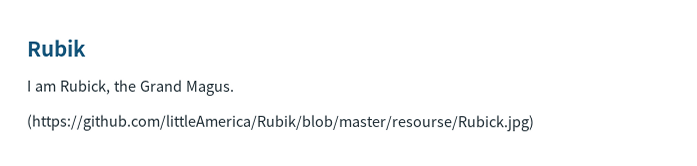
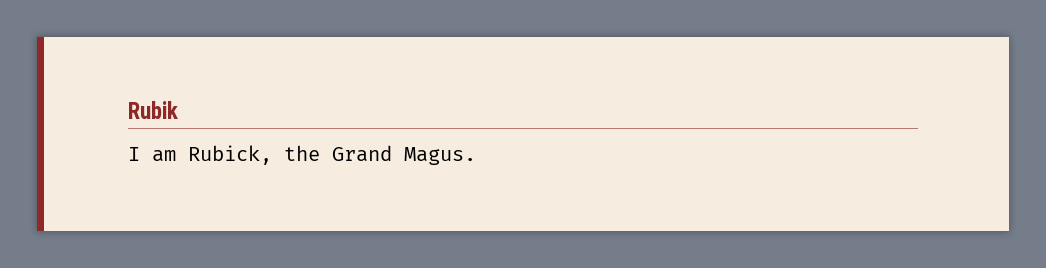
- (https://github.com/littleAmerica/Rubik/blob/master/resourse/Rubick.jpg)

